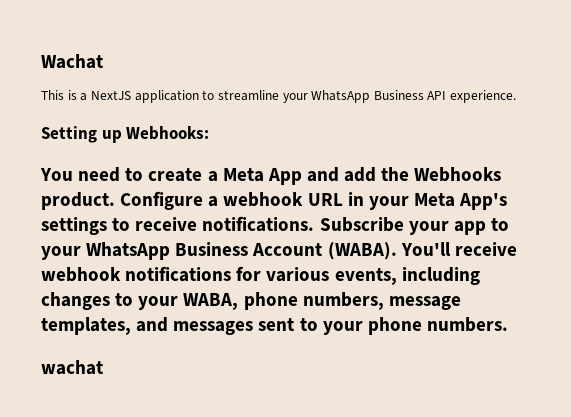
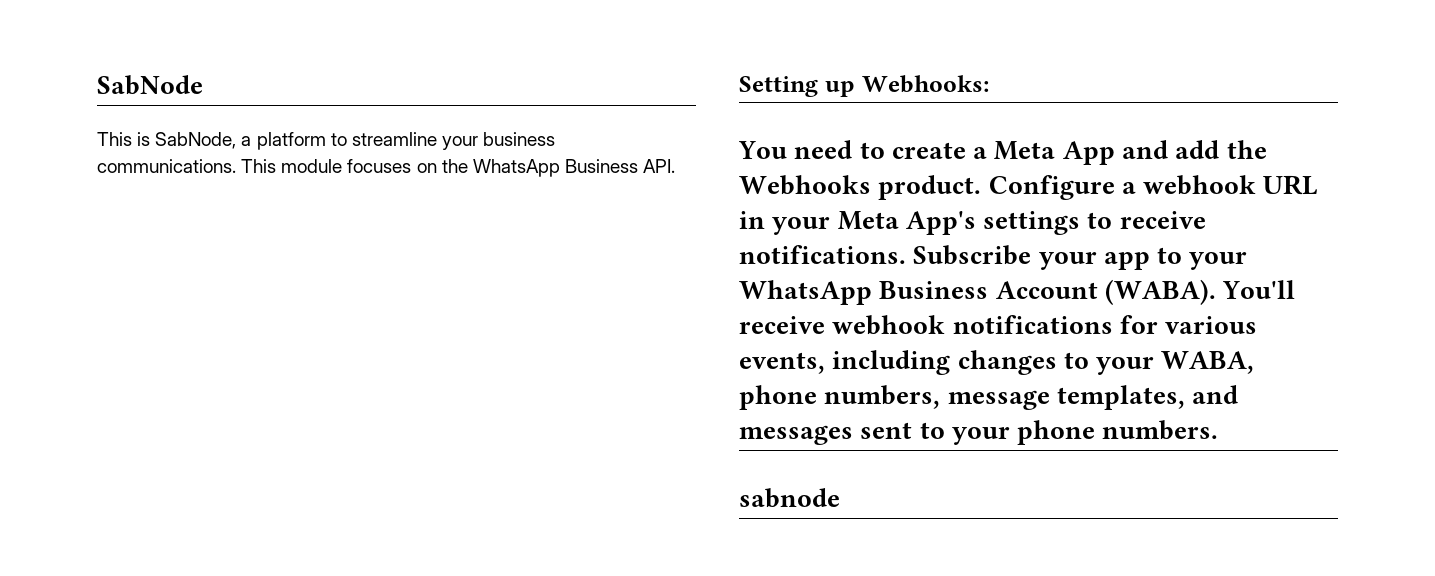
- Wachat
+ SabNode
- This is a NextJS application to streamline your WhatsApp Business API experience.
+ This is SabNode, a platform to streamline your business communications. This module focuses on the WhatsApp Business API.
- wachat
+ sabnode

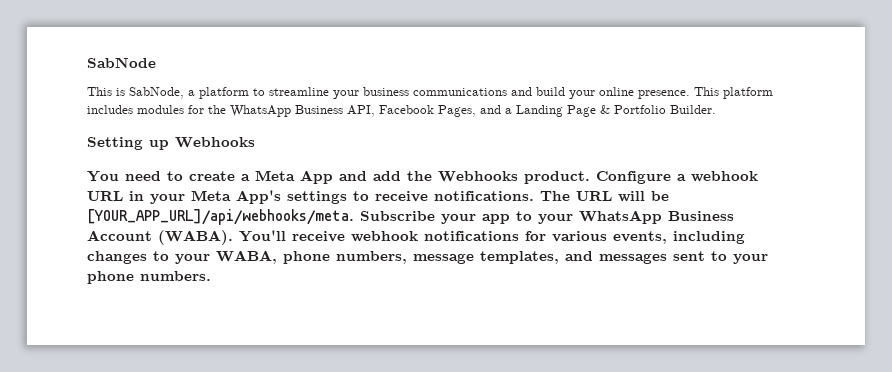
- This is SabNode, a platform to streamline your business communications. This module focuses on the WhatsApp Business API.
+ This is SabNode, a platform to streamline your business communications and build your online presence. This platform includes modules for the WhatsApp Business API, Facebook Pages, and a Landing Page & Portfolio Builder.
- Setting up Webhooks:
+ Setting up Webhooks
+ The URL will be [YOUR_APP_URL]/api/webhooks/meta.
- sabnode

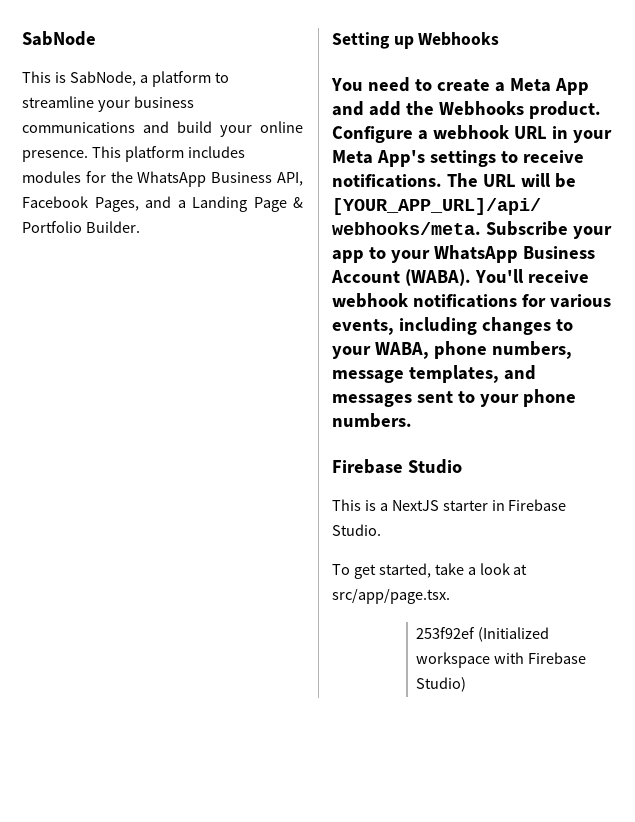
+ Firebase Studio
+ This is a NextJS starter in Firebase Studio.
+ To get started, take a look at src/app/page.tsx.
+ 253f92ef (Initialized workspace with Firebase Studio)

